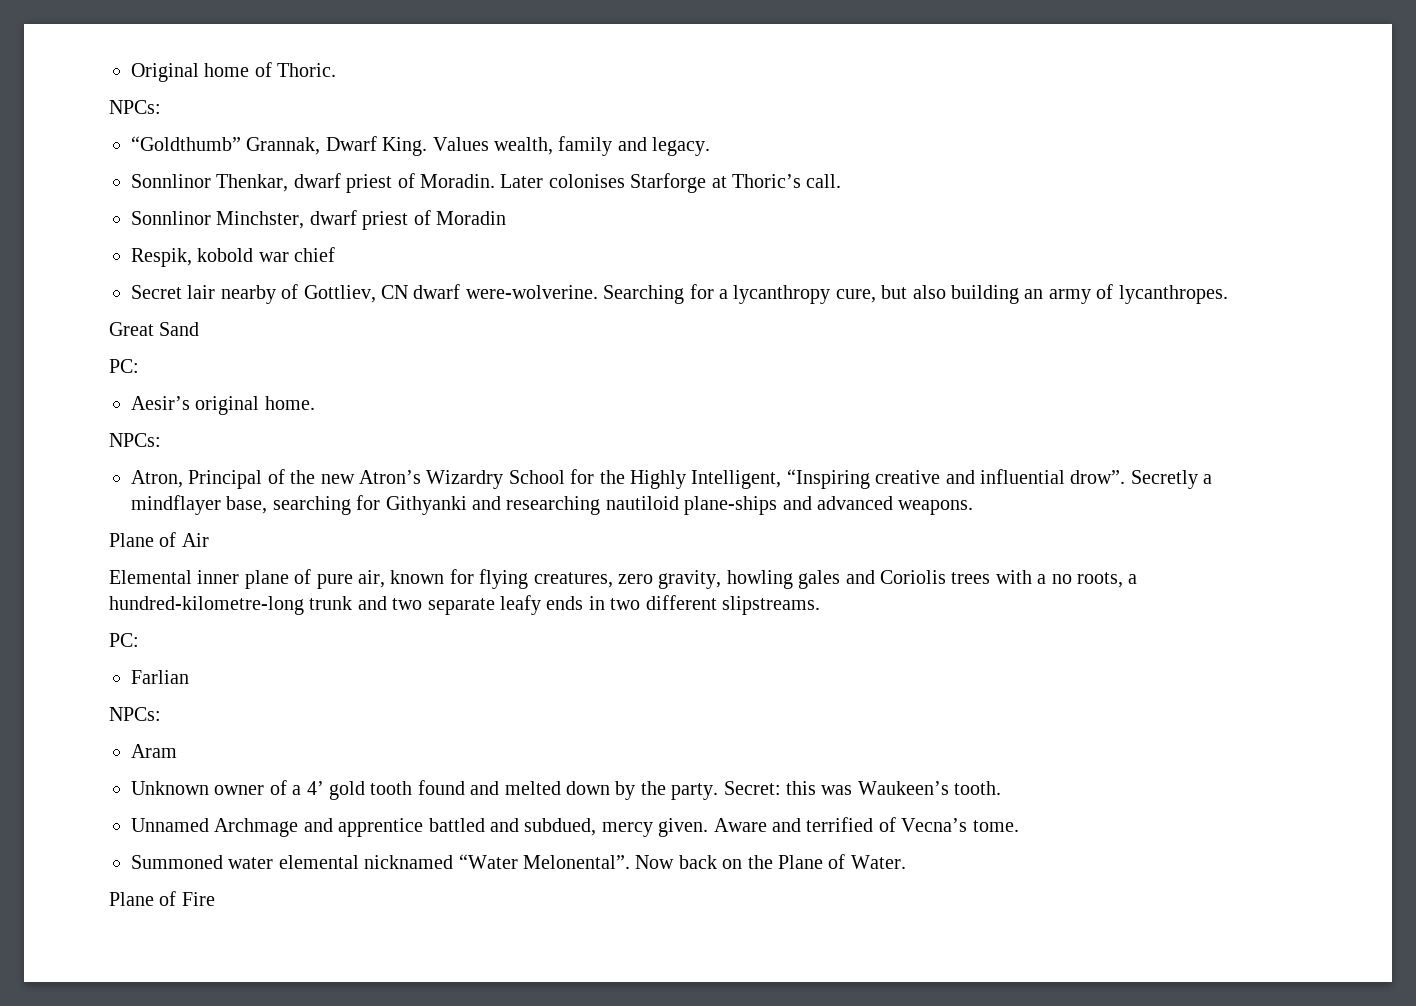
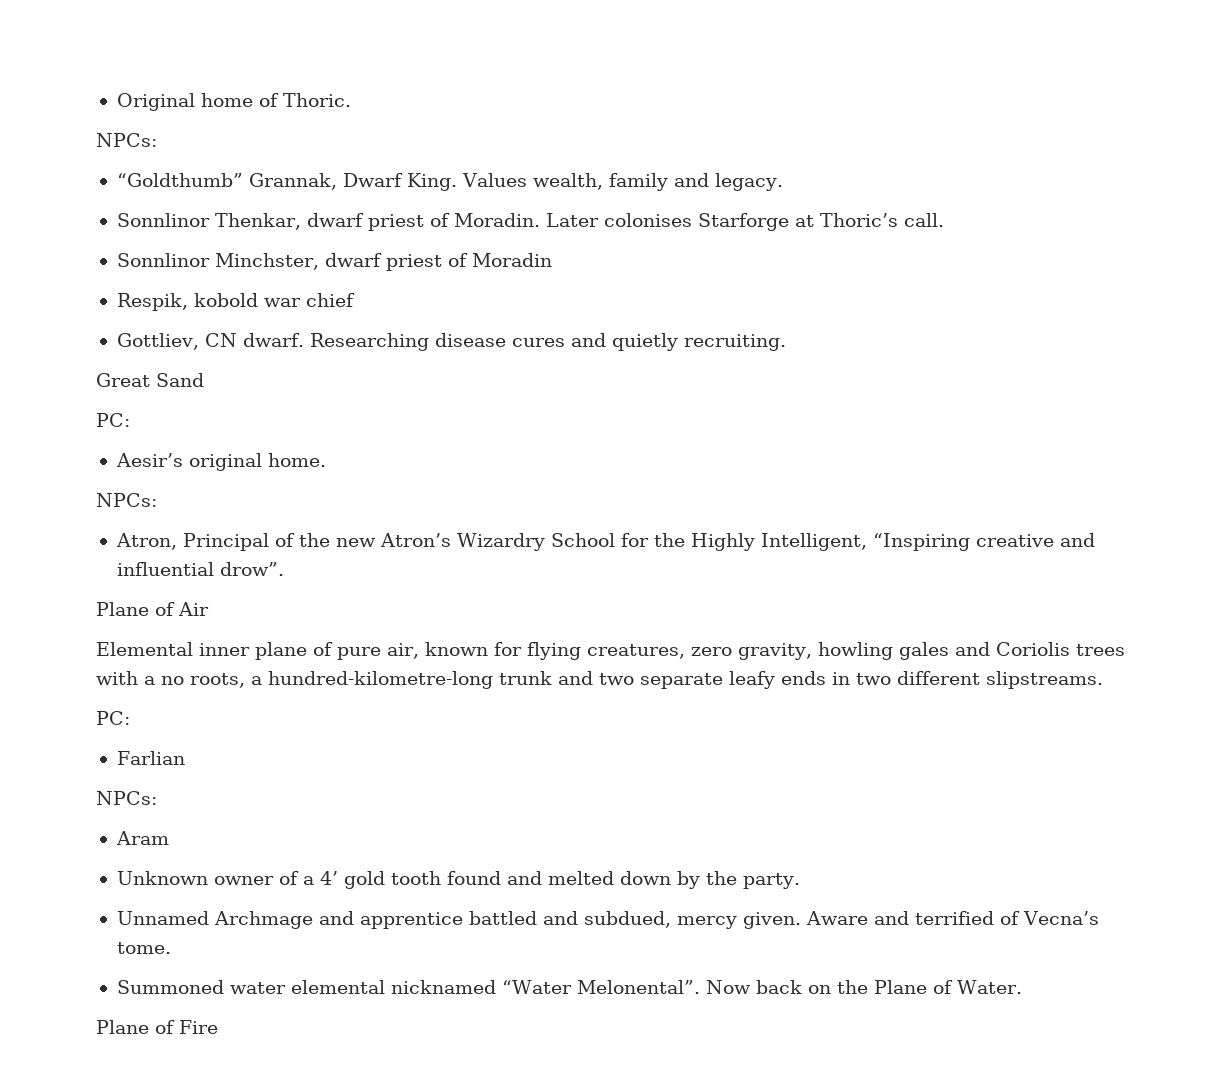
- Secret lair nearby of Gottliev, CN dwarf were-wolverine. Searching for a lycanthropy cure, but also building an army of lycanthropes.
+ Gottliev, CN dwarf. Researching disease cures and quietly recruiting.
- Secretly a mindflayer base, searching for Githyanki and researching nautiloid plane-ships and advanced weapons.
- Secret: this was Waukeen’s tooth.

